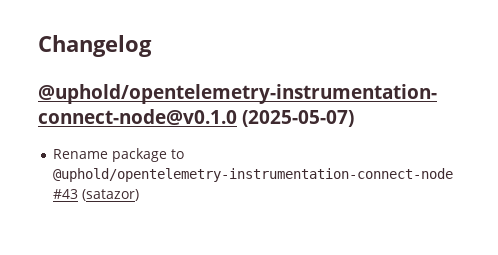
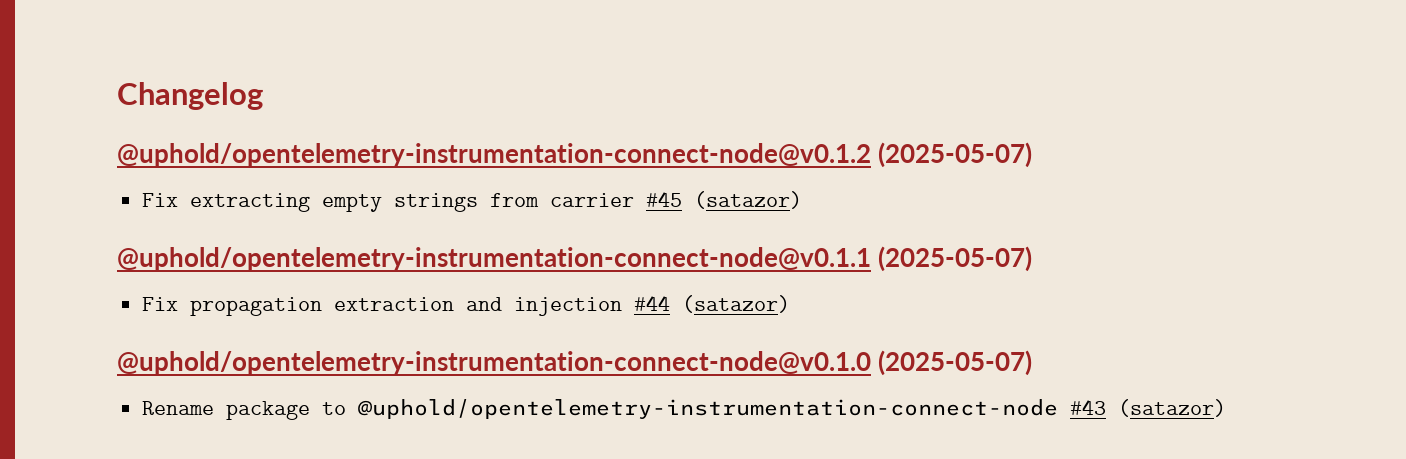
+ @uphold/opentelemetry-instrumentation-connect-node@v0.1.2 (2025-05-07)
+ Fix extracting empty strings from carrier #45 (satazor)
+ @uphold/opentelemetry-instrumentation-connect-node@v0.1.1 (2025-05-07)
+ Fix propagation extraction and injection #44 (satazor)

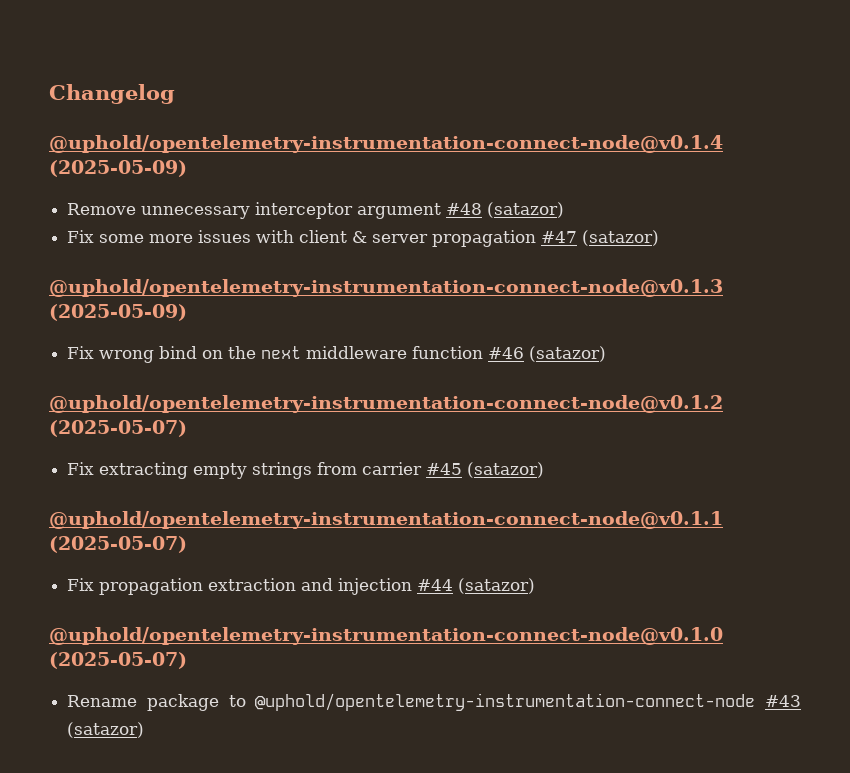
+ @uphold/opentelemetry-instrumentation-connect-node@v0.1.4 (2025-05-09)
+ Remove unnecessary interceptor argument #48 (satazor)
+ Fix some more issues with client & server propagation #47 (satazor)
+ @uphold/opentelemetry-instrumentation-connect-node@v0.1.3 (2025-05-09)
+ Fix wrong bind on the next middleware function #46 (satazor)

